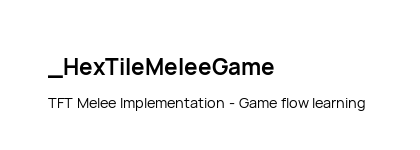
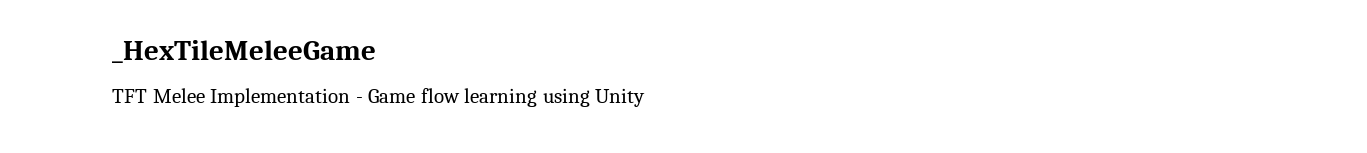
- TFT Melee Implementation - Game flow learning
+ TFT Melee Implementation - Game flow learning using Unity

